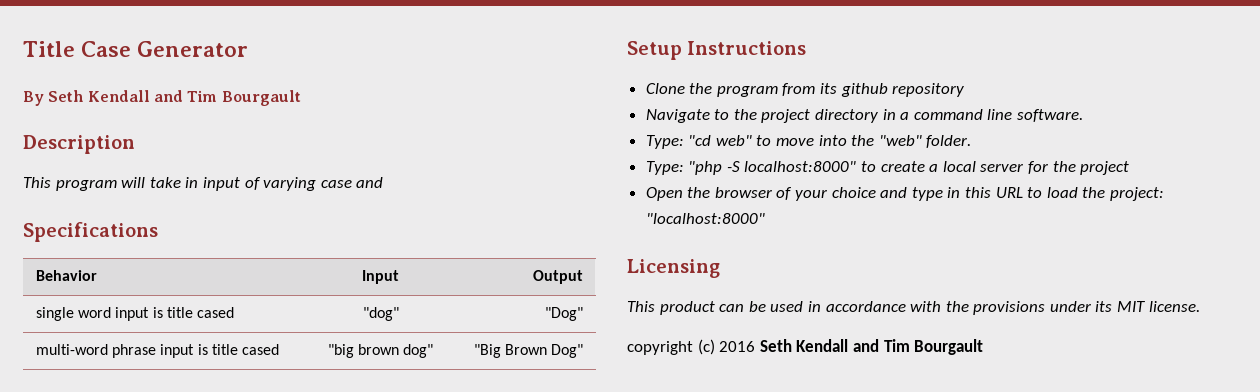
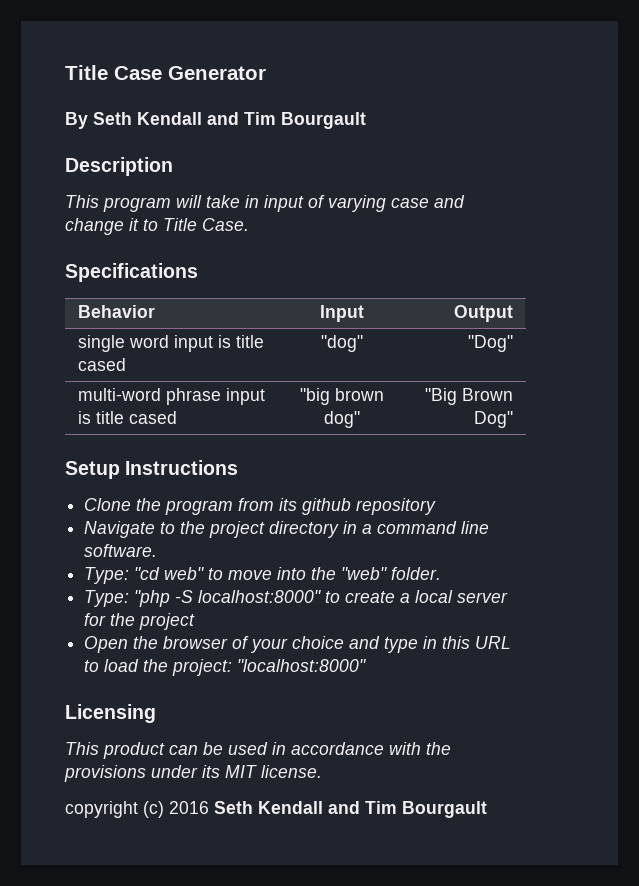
- This program will take in input of varying case and
+ This program will take in input of varying case and change it to Title Case.

